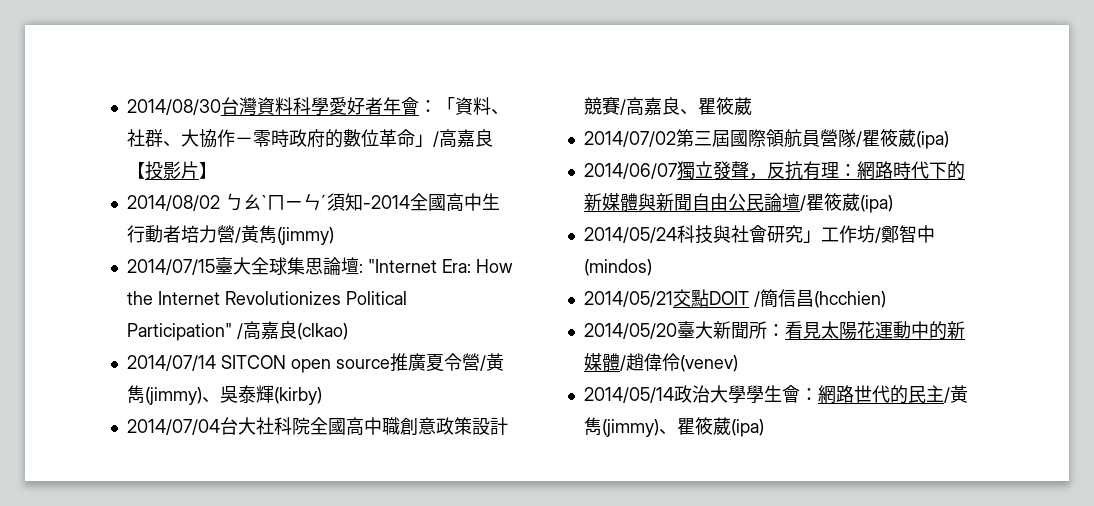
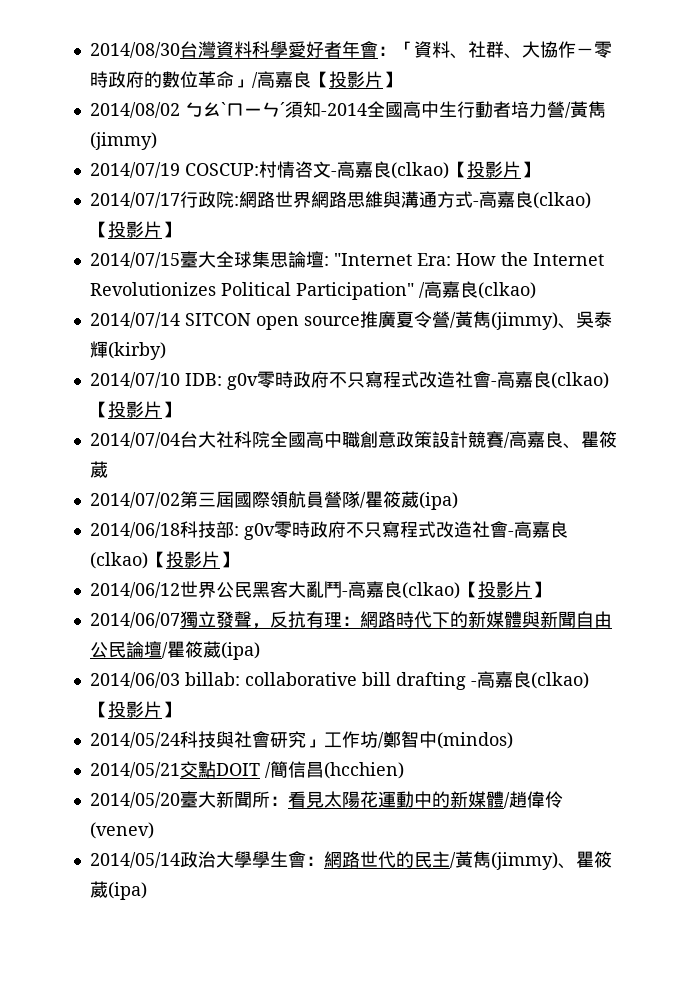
+ 2014/07/19 COSCUP:村情咨文-高嘉良(clkao)【投影片】
+ 2014/07/17行政院:網路世界網路思維與溝通方式-高嘉良(clkao)【投影片】
+ 2014/07/10 IDB: g0v零時政府不只寫程式改造社會-高嘉良(clkao)【投影片】
+ 2014/06/18科技部: g0v零時政府不只寫程式改造社會-高嘉良(clkao)【投影片】
+ 2014/06/12世界公民黑客大亂鬥-高嘉良(clkao)【投影片】
+ 2014/06/03 billab: collaborative bill drafting -高嘉良(clkao)【投影片】

